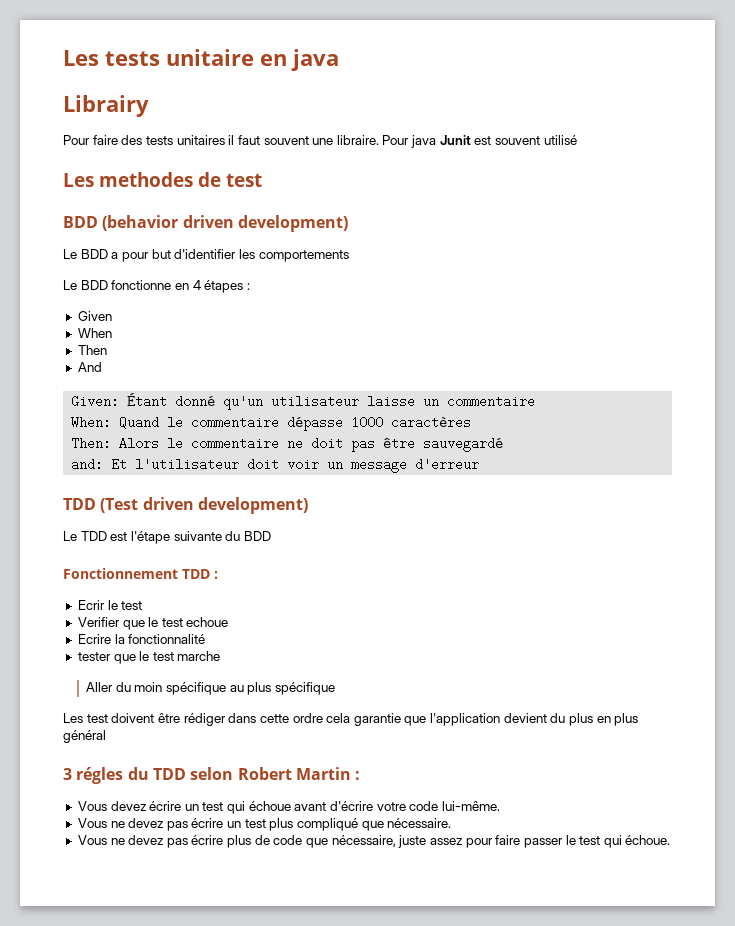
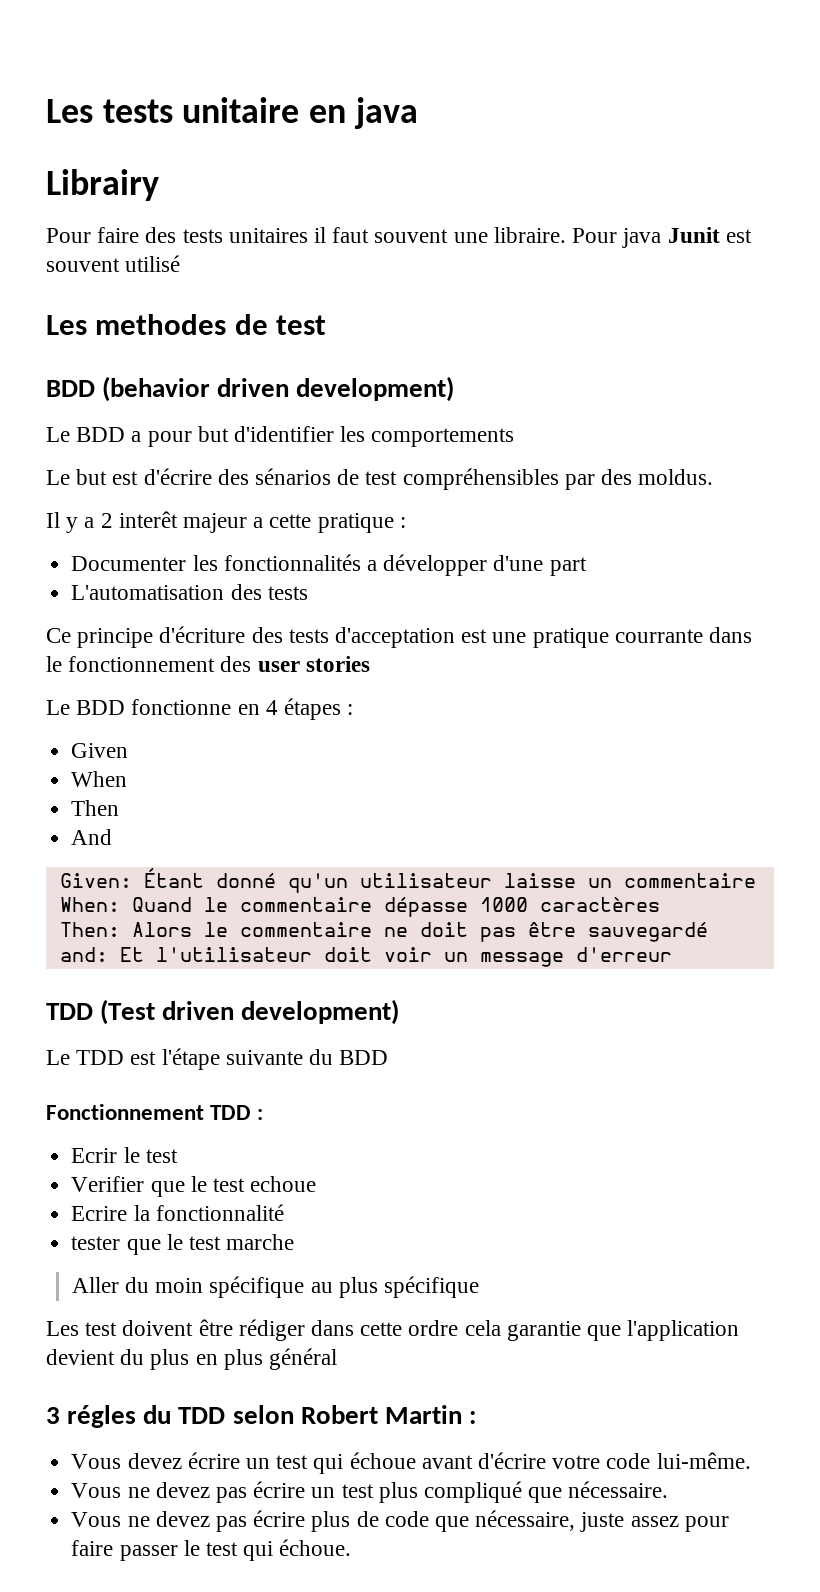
+ Le but est d'écrire des sénarios de test compréhensibles par des moldus.
+ Il y a 2 interêt majeur a cette pratique :
+ Documenter les fonctionnalités a développer d'une part
+ L'automatisation des tests
+ Ce principe d'écriture des tests d'acceptation est une pratique courrante dans le fonctionnement des user stories

